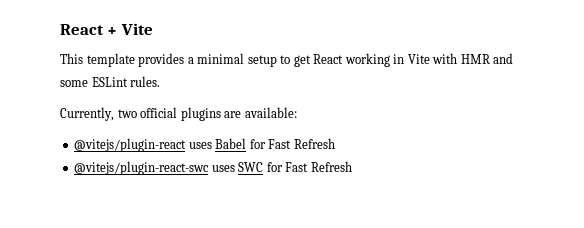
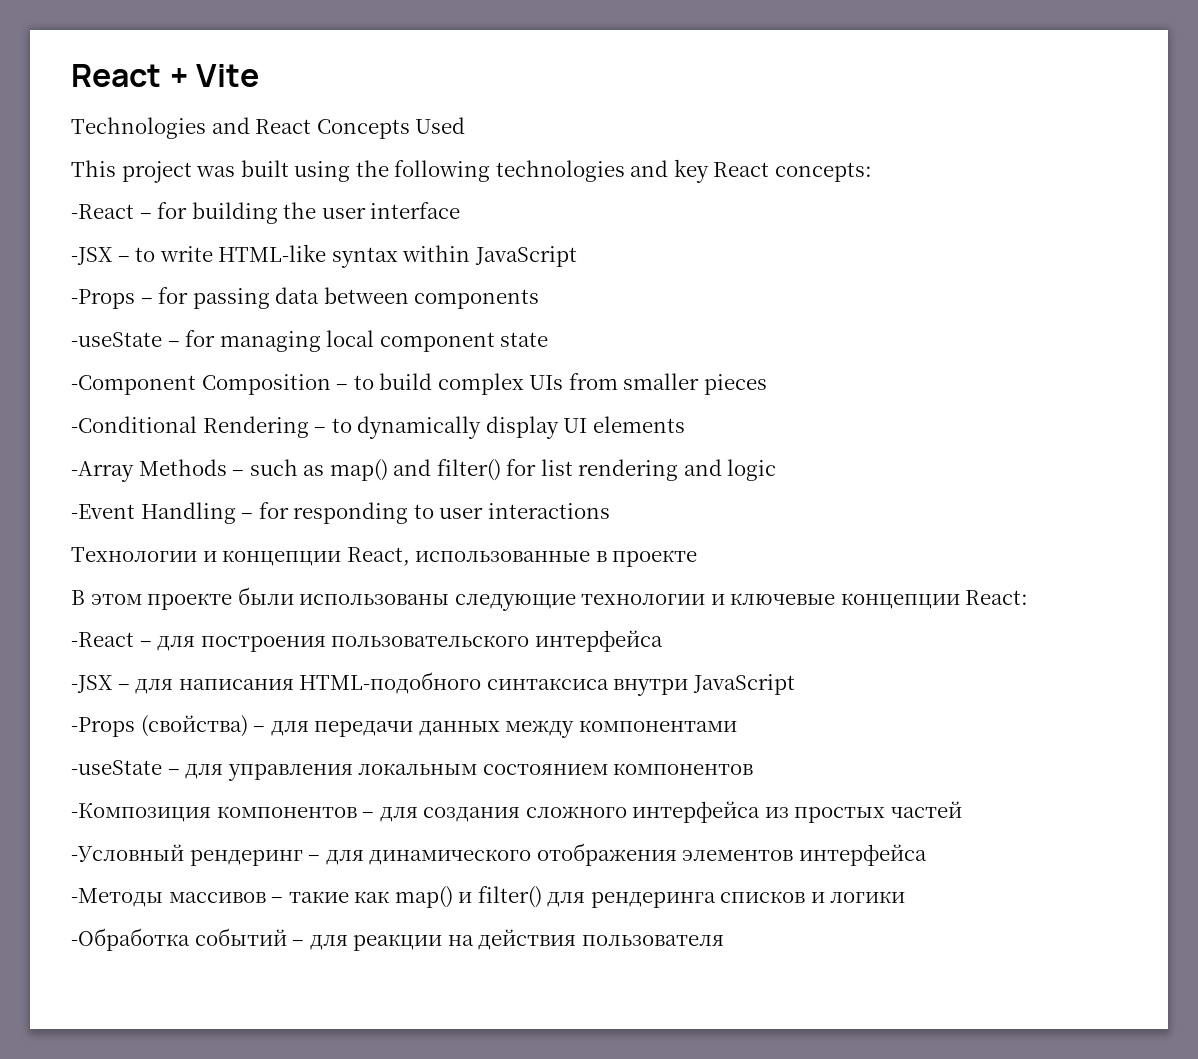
- This template provides a minimal setup to get React working in Vite with HMR and some ESLint rules.
- Currently, two official plugins are available:
- @vitejs/plugin-react uses Babel for Fast Refresh
- @vitejs/plugin-react-swc uses SWC for Fast Refresh
+ Technologies and React Concepts Used
+ This project was built using the following technologies and key React concepts:
+ -React – for building the user interface
+ -JSX – to write HTML-like syntax within JavaScript
+ -Props – for passing data between components
+ -useState – for managing local component state
+ -Component Composition – to build complex UIs from smaller pieces
+ -Conditional Rendering – to dynamically display UI elements
+ -Array Methods – such as map() and filter() for list rendering and logic
+ -Event Handling – for responding to user interactions
+ Технологии и концепции React, использованные в проекте
+ В этом проекте были использованы следующие технологии и ключевые концепции React:
+ -React – для построения пользовательского интерфейса
+ -JSX – для написания HTML-подобного синтаксиса внутри JavaScript
+ -Props (свойства) – для передачи данных между компонентами
+ -useState – для управления локальным состоянием компонентов
+ -Композиция компонентов – для создания сложного интерфейса из простых частей
+ -Условный рендеринг – для динамического отображения элементов интерфейса
+ -Методы массивов – такие как map() и filter() для рендеринга списков и логики
+ -Обработка событий – для реакции на действия пользователя

